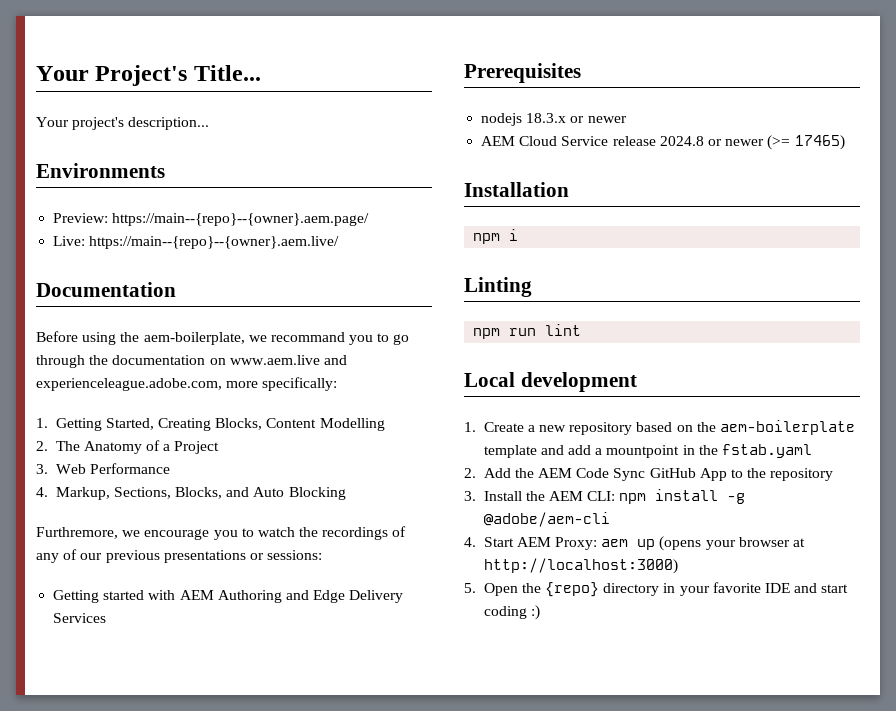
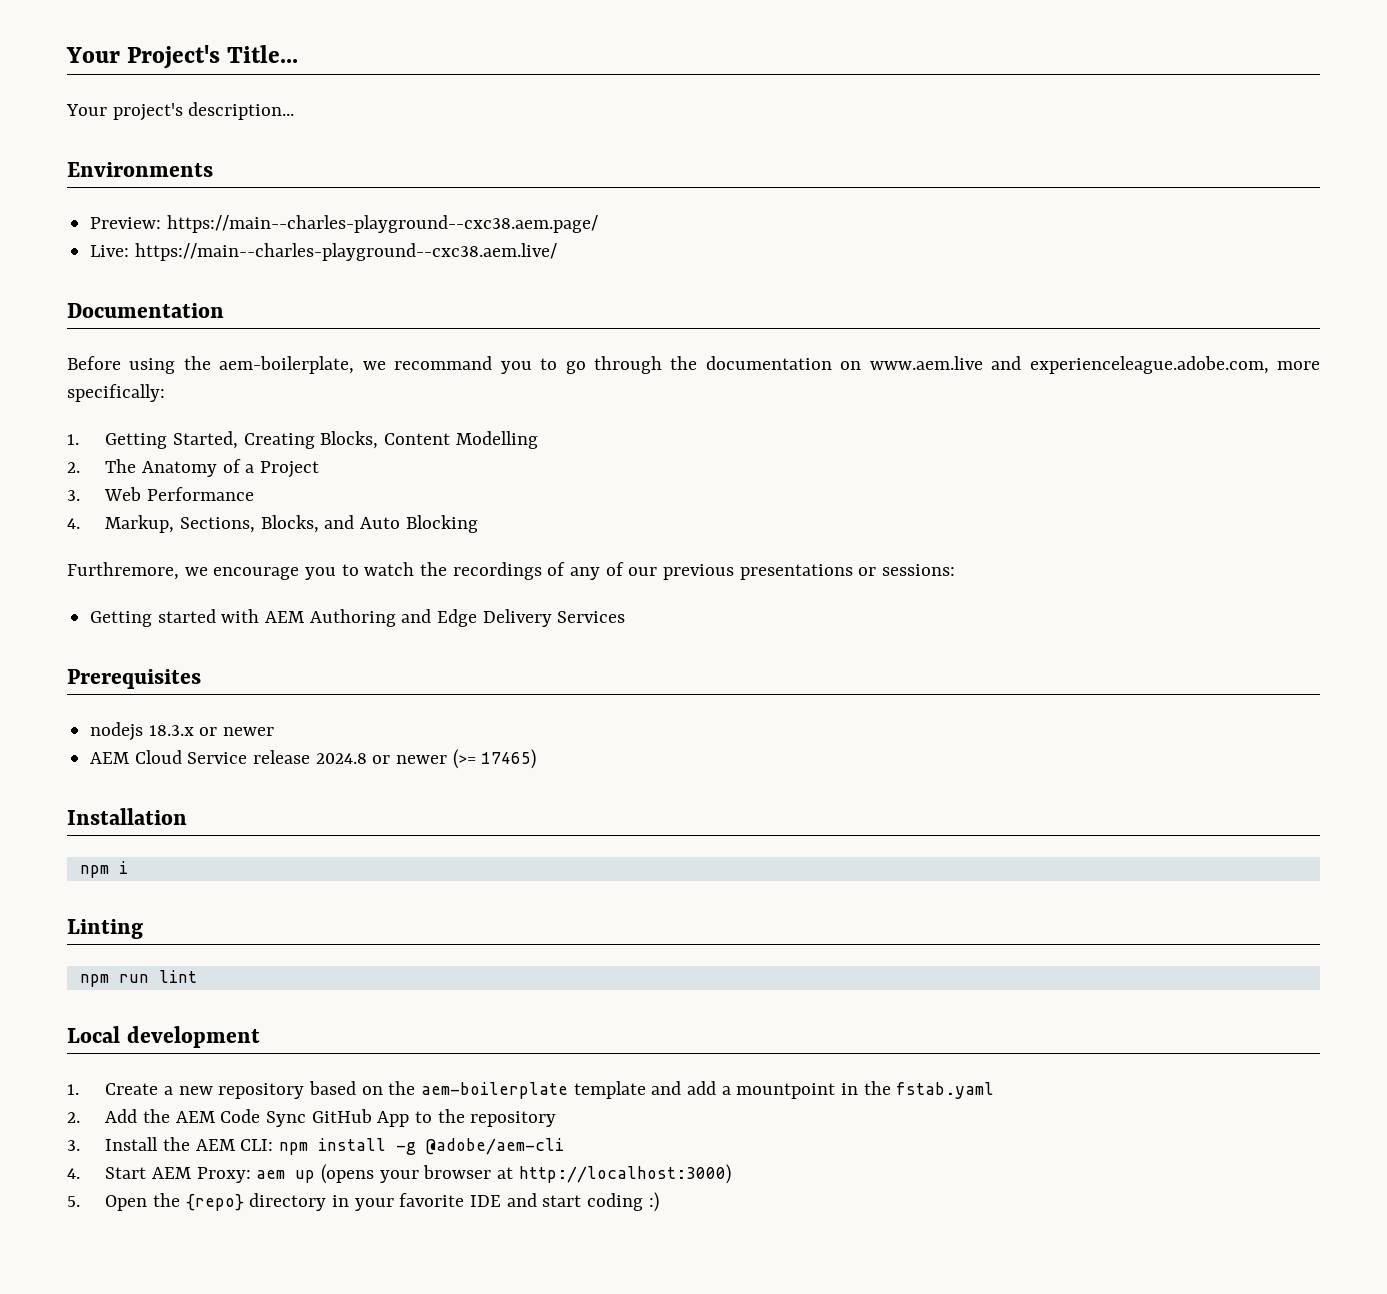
- Preview: https://main--{repo}--{owner}.aem.page/
+ Preview: https://main--charles-playground--cxc38.aem.page/
- Live: https://main--{repo}--{owner}.aem.live/
+ Live: https://main--charles-playground--cxc38.aem.live/

